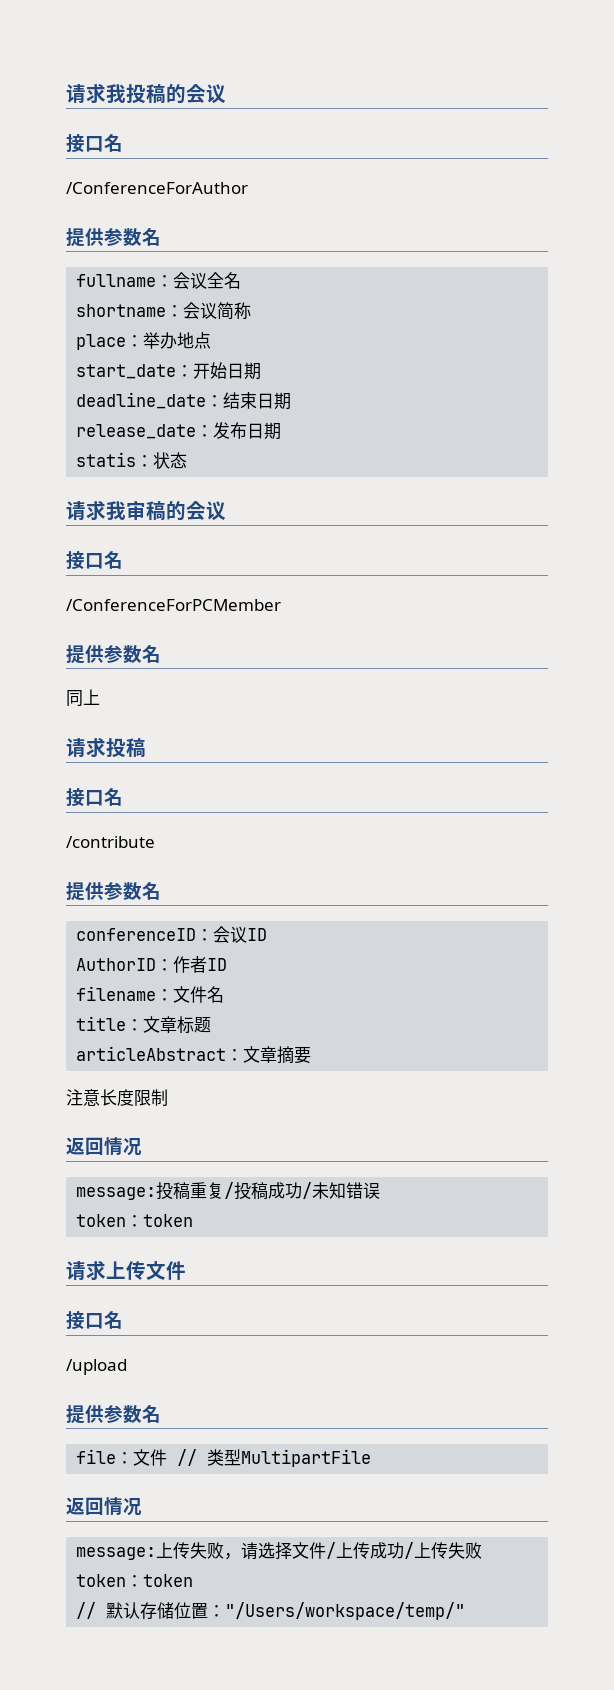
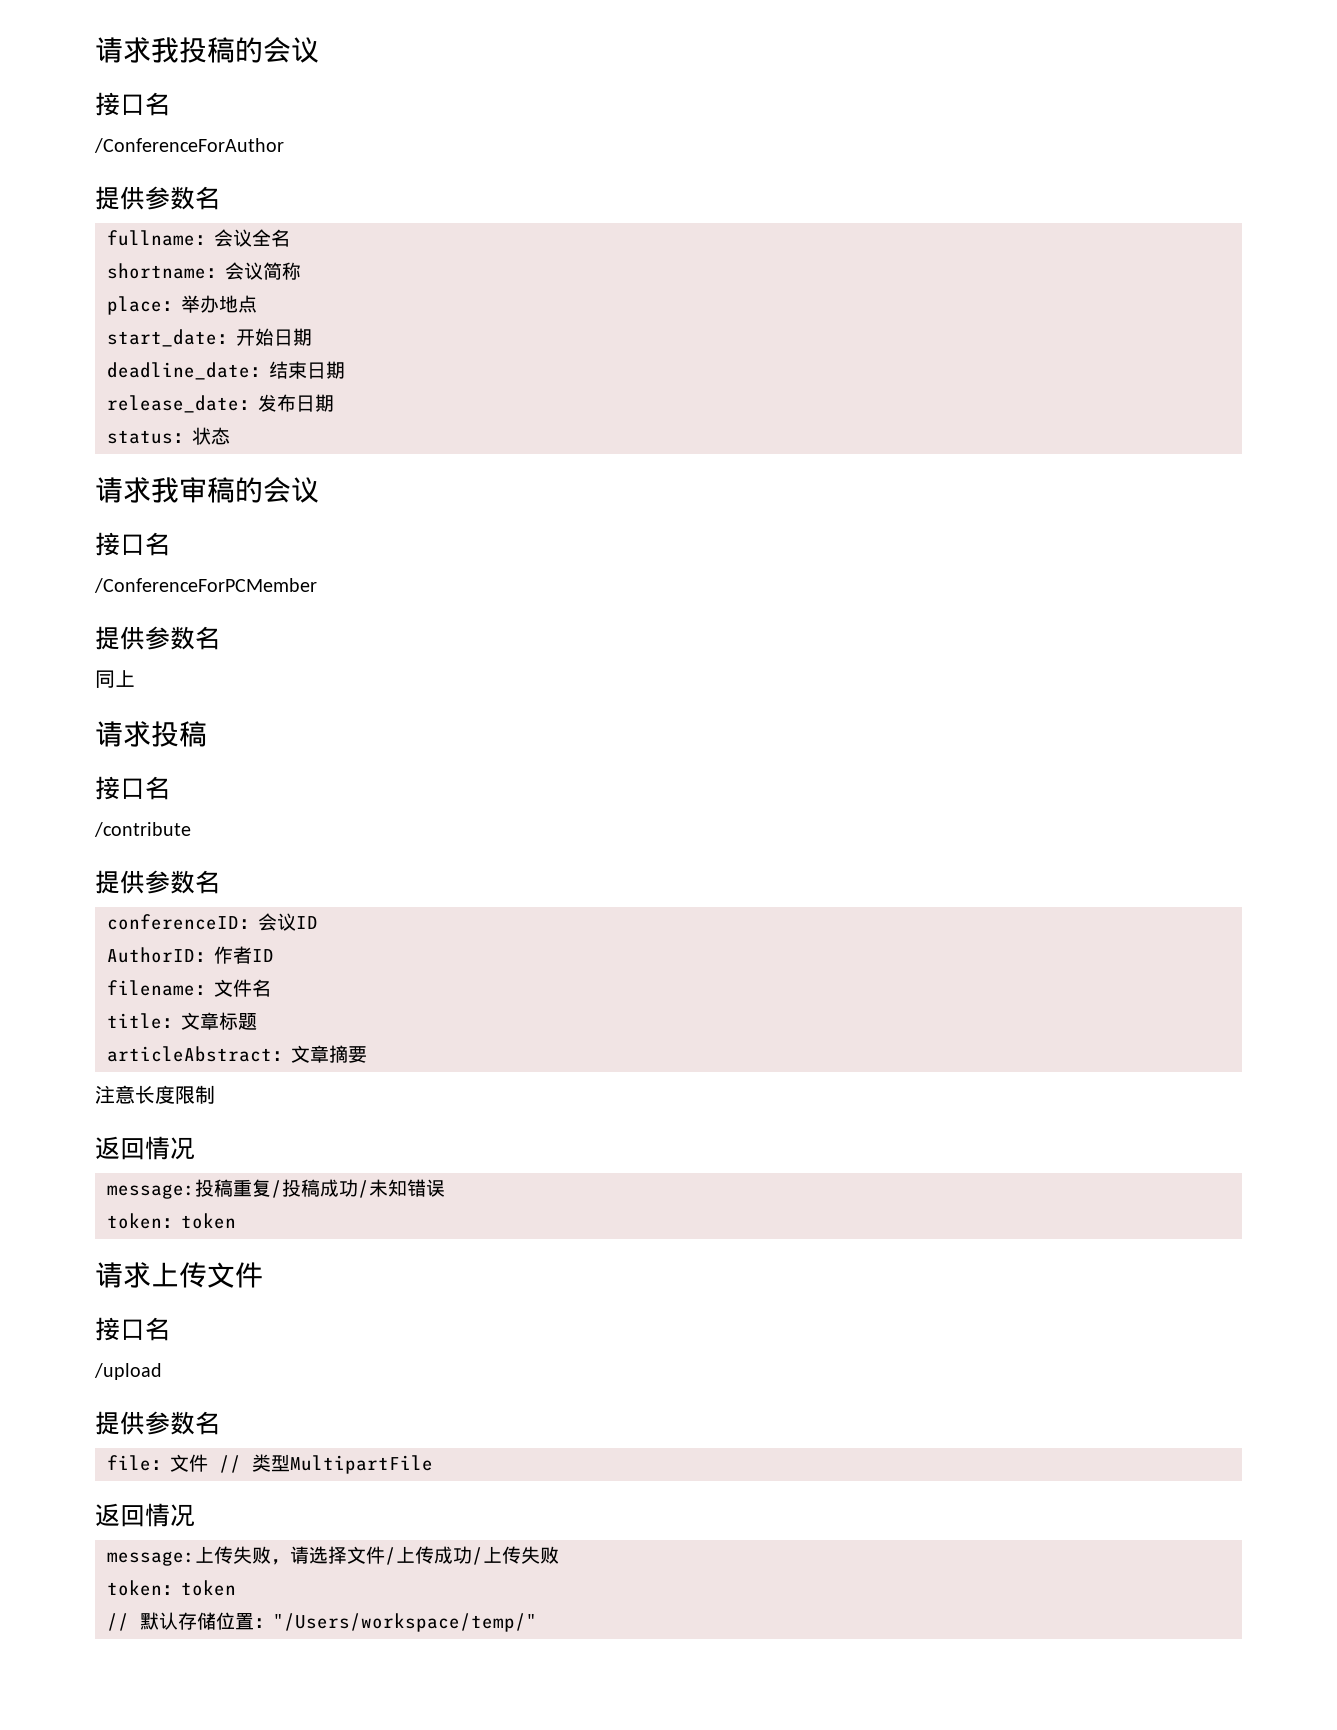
- statis：状态
+ status：状态

